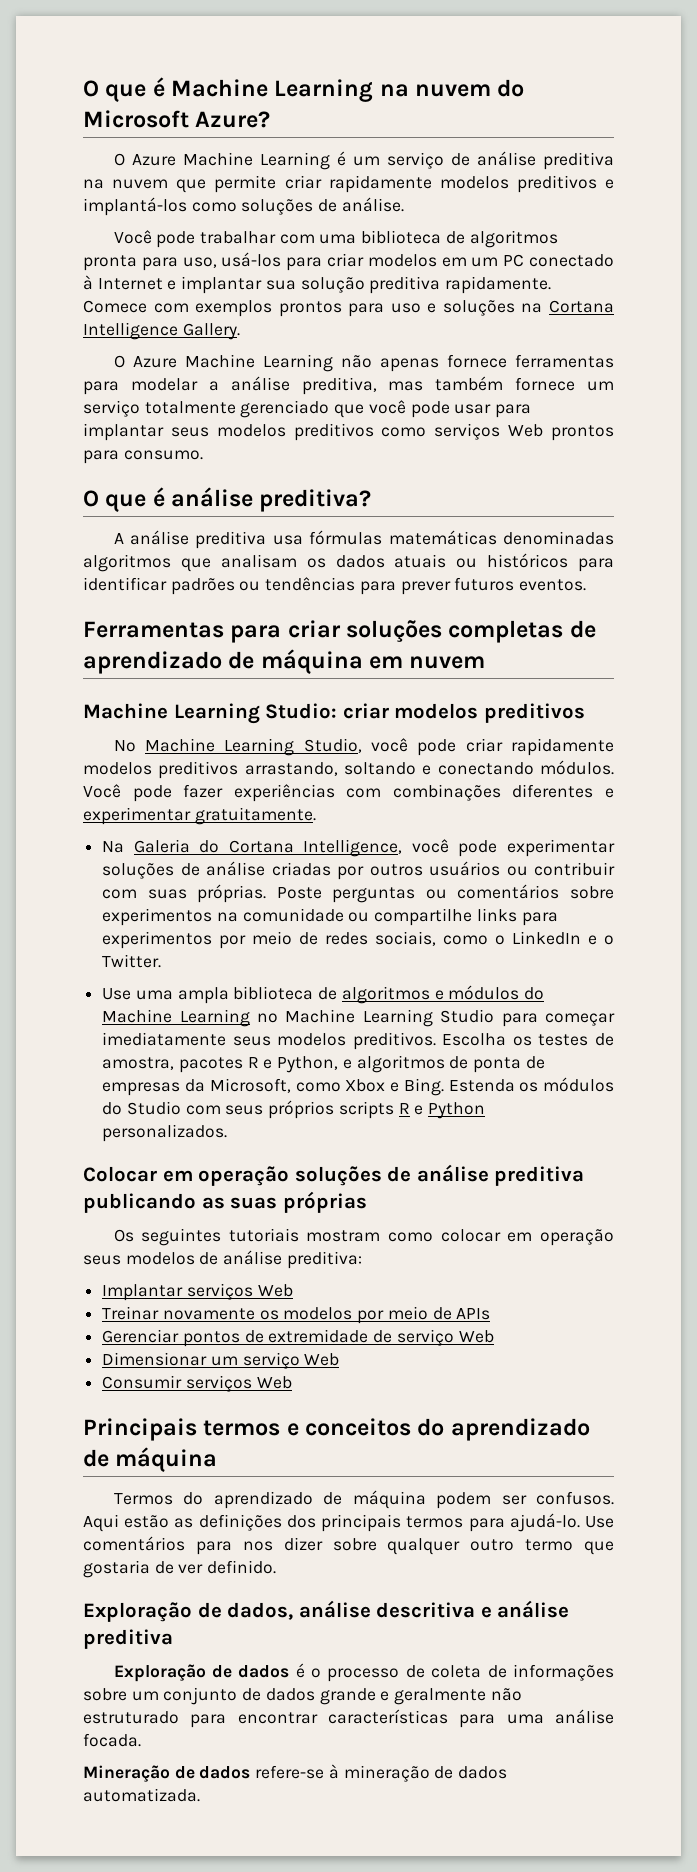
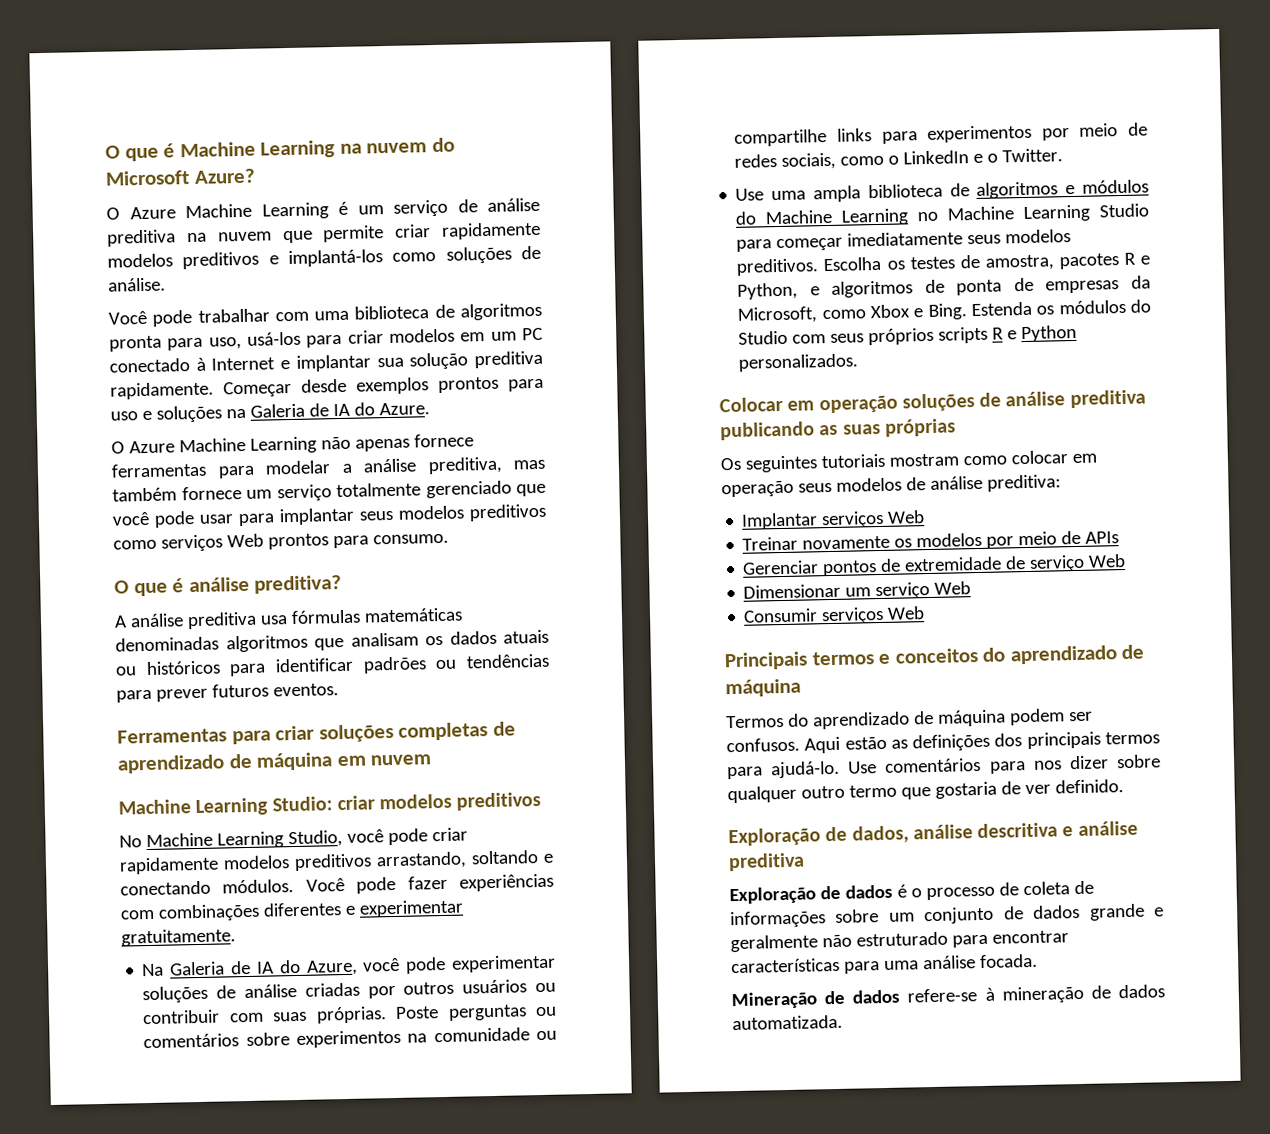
- Comece com exemplos prontos para uso e soluções na Cortana Intelligence Gallery.
+ Começar desde exemplos prontos para uso e soluções na Galeria de IA do Azure.
- Na Galeria do Cortana Intelligence, você pode experimentar soluções de análise criadas por outros usuários ou contribuir com suas próprias.
+ Na Galeria de IA do Azure, você pode experimentar soluções de análise criadas por outros usuários ou contribuir com suas próprias.

